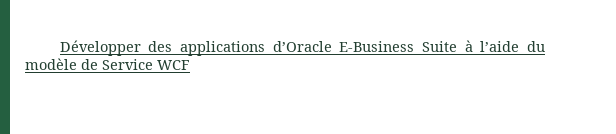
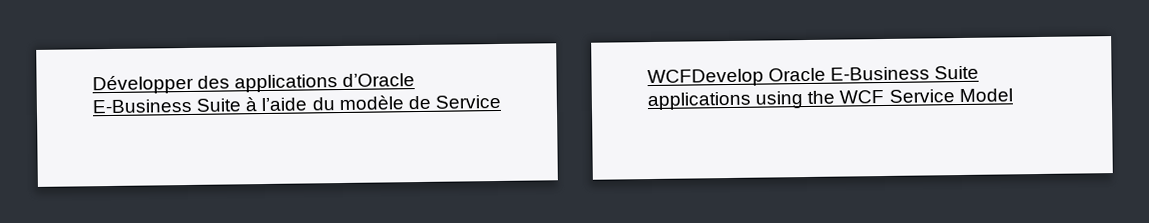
- Développer des applications d’Oracle E-Business Suite à l’aide du modèle de Service WCF
+ Développer des applications d’Oracle E-Business Suite à l’aide du modèle de Service WCFDevelop Oracle E-Business Suite applications using the WCF Service Model

